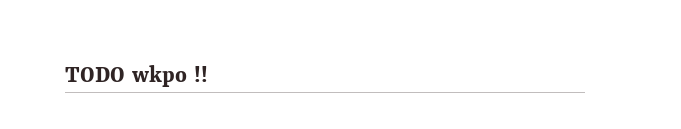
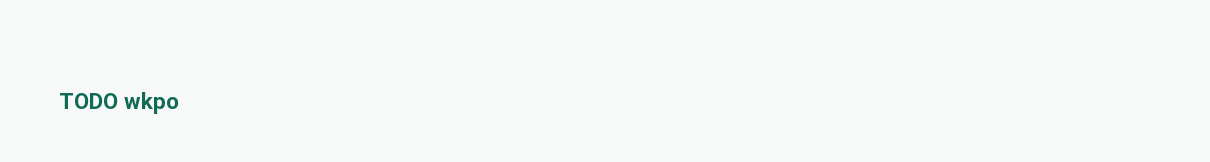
- TODO wkpo !!
+ TODO wkpo

